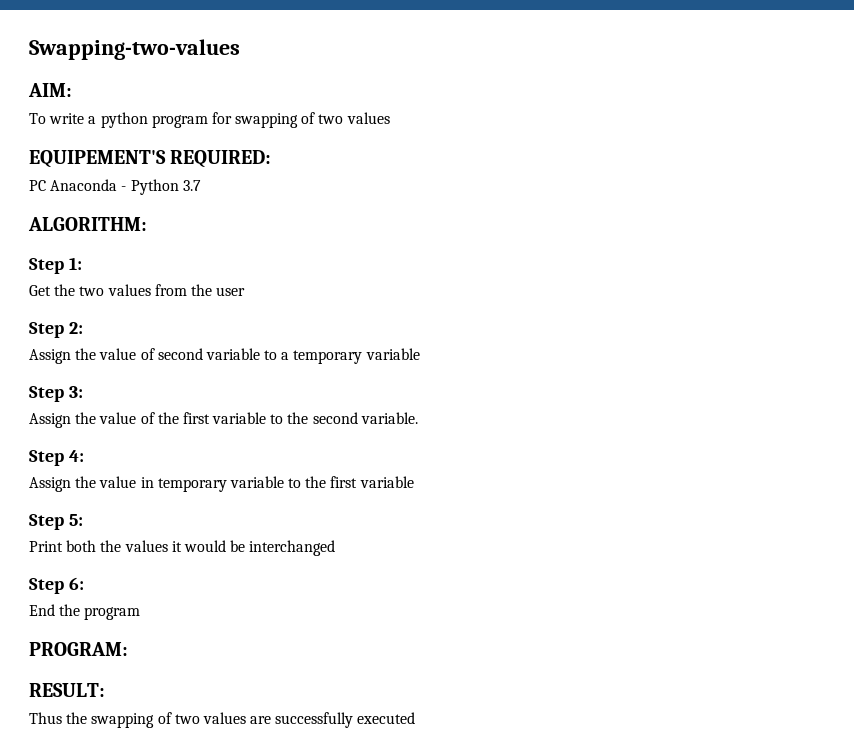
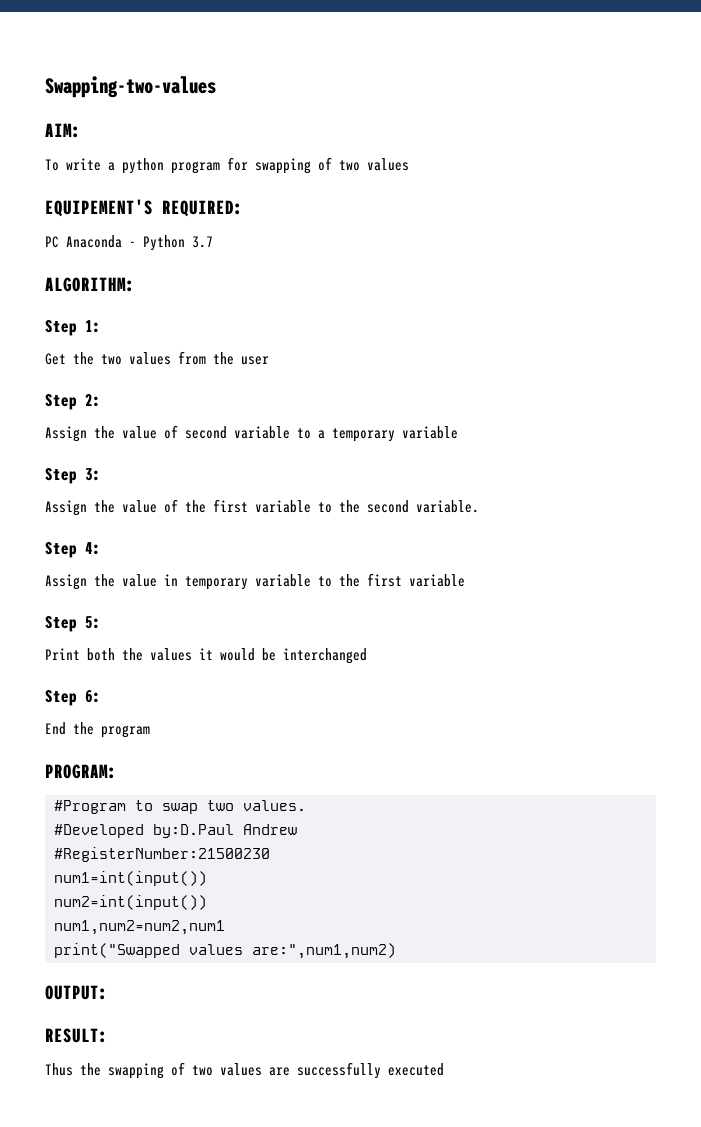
+ #Program to swap two values.
+ #Developed by:D.Paul Andrew
+ #RegisterNumber:21500230
+ num1=int(input())
+ num2=int(input())
+ num1,num2=num2,num1
+ print("Swapped values are:",num1,num2)
+ OUTPUT:

